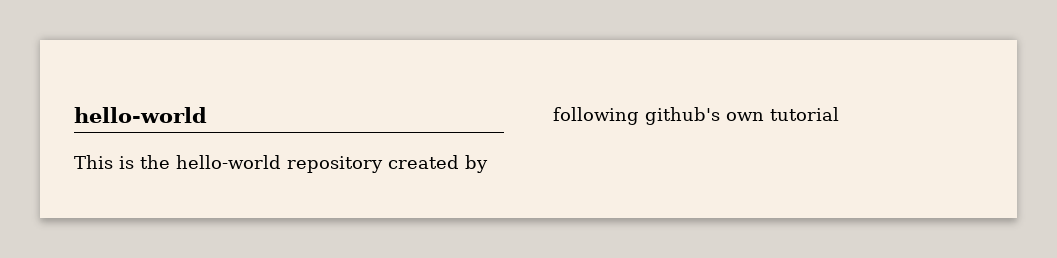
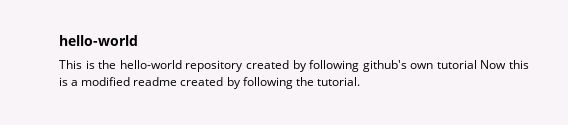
- This is the hello-world repository created by following github's own tutorial
+ This is the hello-world repository created by following github's own tutorial Now this is a modified readme created by following the tutorial.

